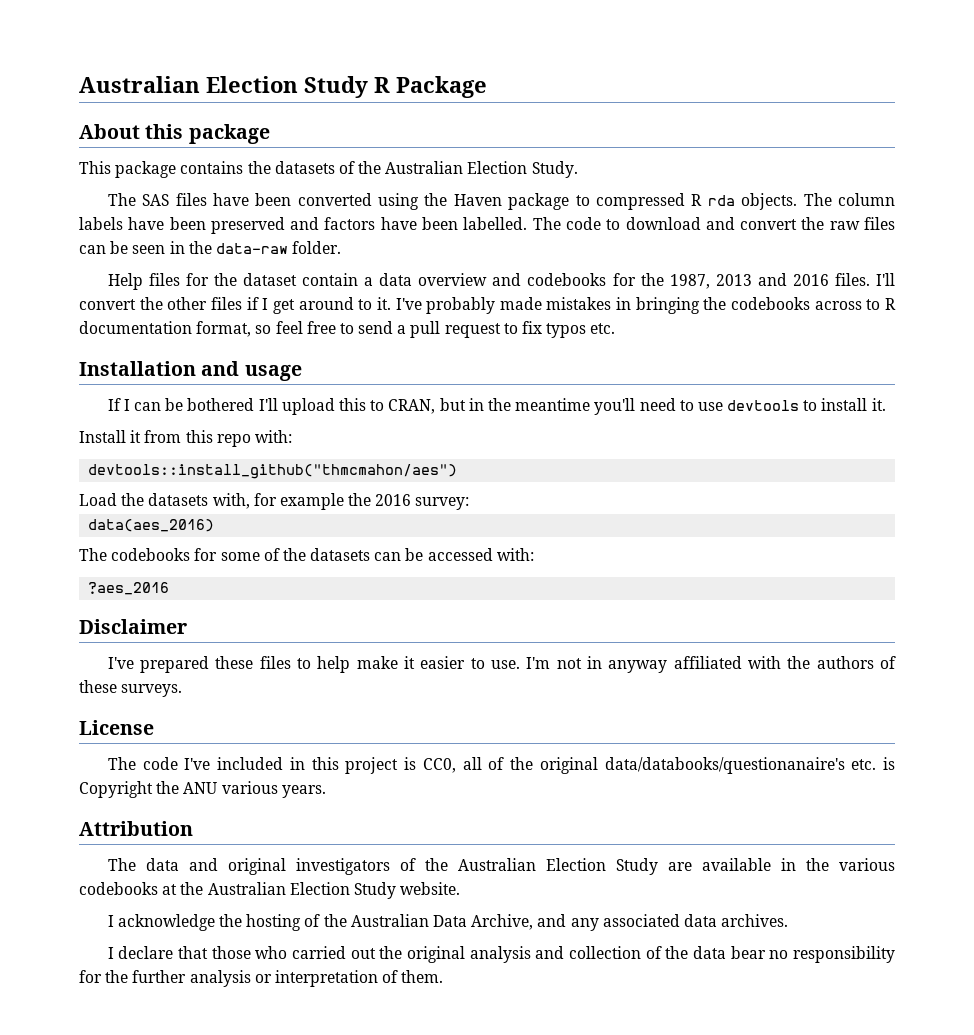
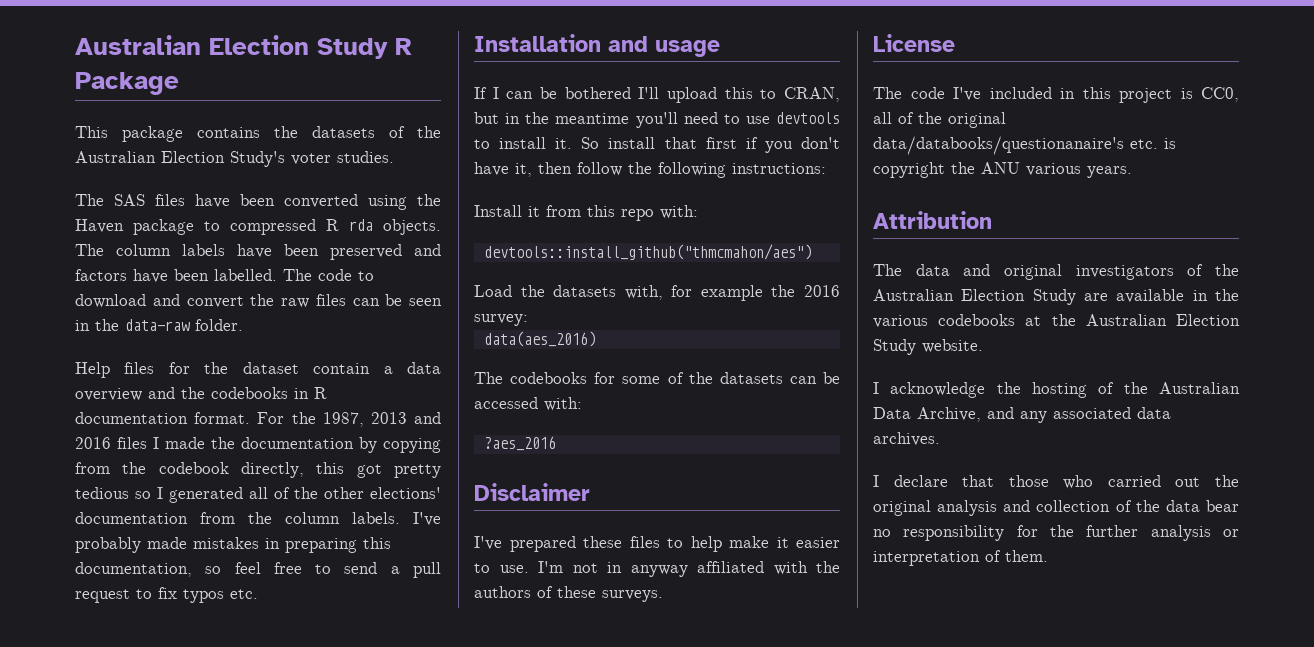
- About this package
- This package contains the datasets of the Australian Election Study.
+ This package contains the datasets of the Australian Election Study's voter studies.
- Help files for the dataset contain a data overview and codebooks for the 1987, 2013 and 2016 files. I'll convert the other files if I get around to it.
+ Help files for the dataset contain a data overview and the codebooks in R documentation format. For the 1987, 2013 and 2016 files I made the documentation by copying from the codebook directly, this got pretty tedious so I generated all of the other elections' documentation from the column labels.
- I've probably made mistakes in bringing the codebooks across to R documentation format, so feel free to send a pull request to fix typos etc.
+ I've probably made mistakes in preparing this documentation, so feel free to send a pull request to fix typos etc.
+ So install that first if you don't have it, then follow the following instructions:
- The code I've included in this project is CC0, all of the original data/databooks/questionanaire's etc. is Copyright the ANU various years.
+ The code I've included in this project is CC0, all of the original data/databooks/questionanaire's etc. is copyright the ANU various years.

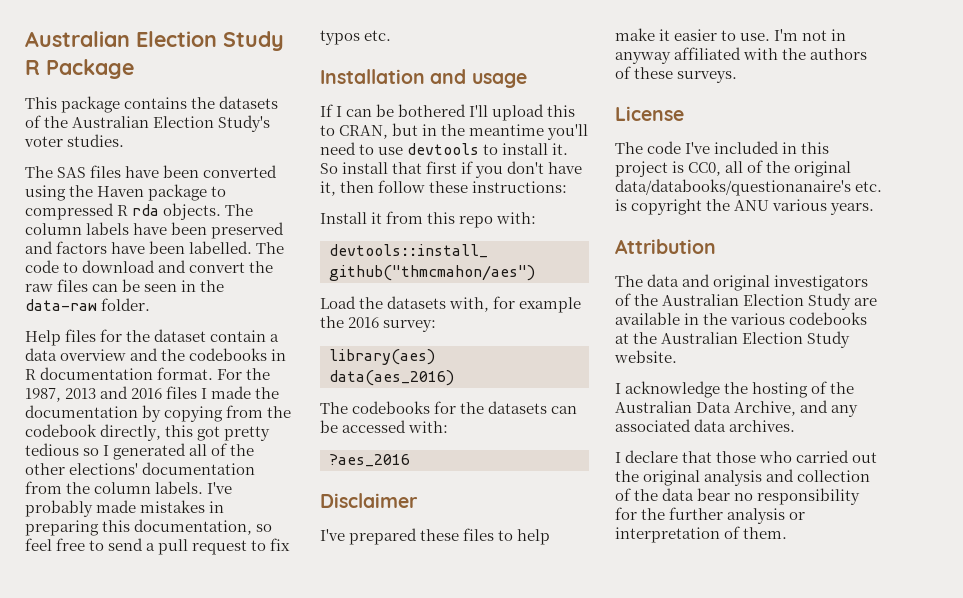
- So install that first if you don't have it, then follow the following instructions:
+ So install that first if you don't have it, then follow these instructions:
+ library(aes)
- The codebooks for some of the datasets can be accessed with:
+ The codebooks for the datasets can be accessed with:

